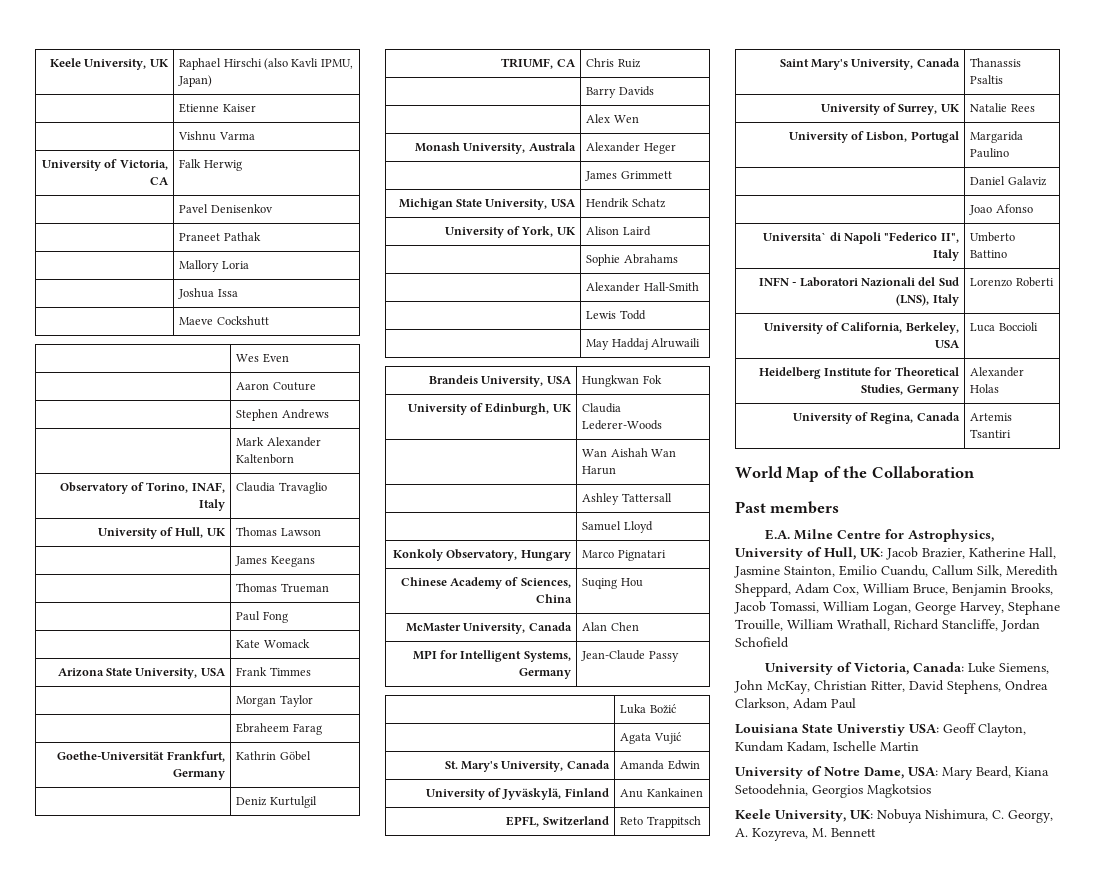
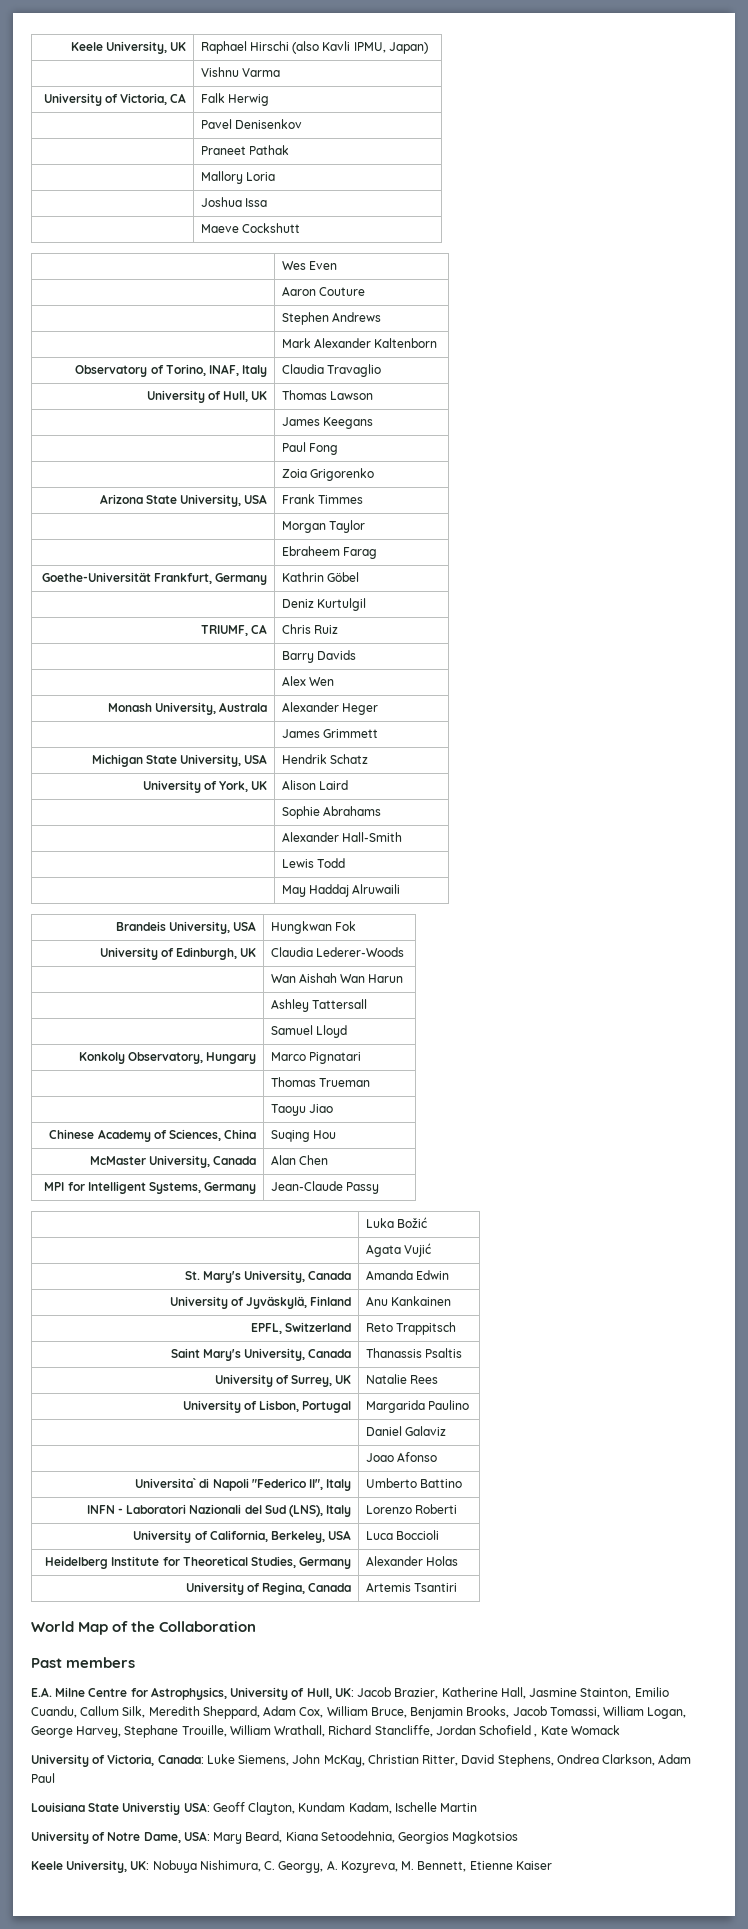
- | Etienne Kaiser
- | Thomas Trueman
- | Kate Womack
+ | Zoia Grigorenko
+ | Thomas Trueman
+ | Taoyu Jiao
- E.A. Milne Centre for Astrophysics, University of Hull, UK: Jacob Brazier, Katherine Hall, Jasmine Stainton, Emilio Cuandu, Callum Silk, Meredith Sheppard, Adam Cox, William Bruce, Benjamin Brooks, Jacob Tomassi, William Logan, George Harvey, Stephane Trouille, William Wrathall, Richard Stancliffe, Jordan Schofield
+ E.A. Milne Centre for Astrophysics, University of Hull, UK: Jacob Brazier, Katherine Hall, Jasmine Stainton, Emilio Cuandu, Callum Silk, Meredith Sheppard, Adam Cox, William Bruce, Benjamin Brooks, Jacob Tomassi, William Logan, George Harvey, Stephane Trouille, William Wrathall, Richard Stancliffe, Jordan Schofield , Kate Womack
- Keele University, UK: Nobuya Nishimura, C. Georgy, A. Kozyreva, M. Bennett
+ Keele University, UK: Nobuya Nishimura, C. Georgy, A. Kozyreva, M. Bennett, Etienne Kaiser

